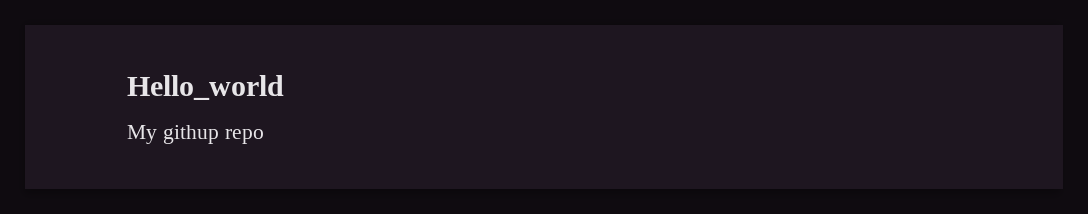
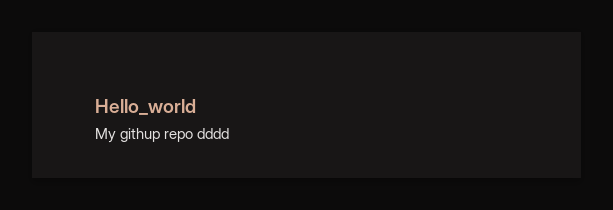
- My githup repo
+ My githup repo dddd

